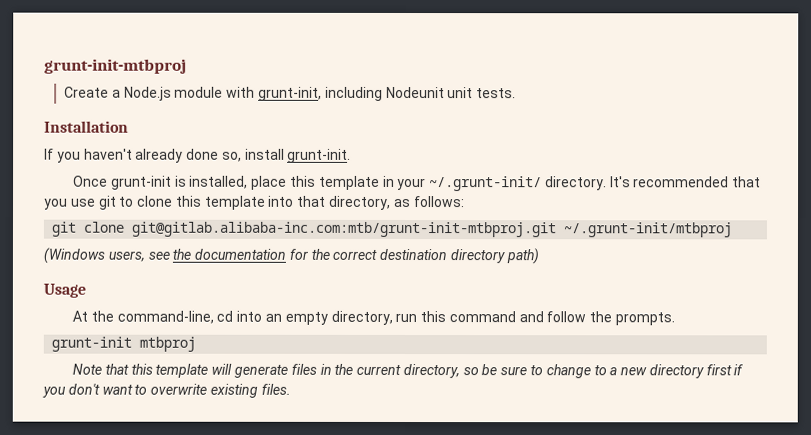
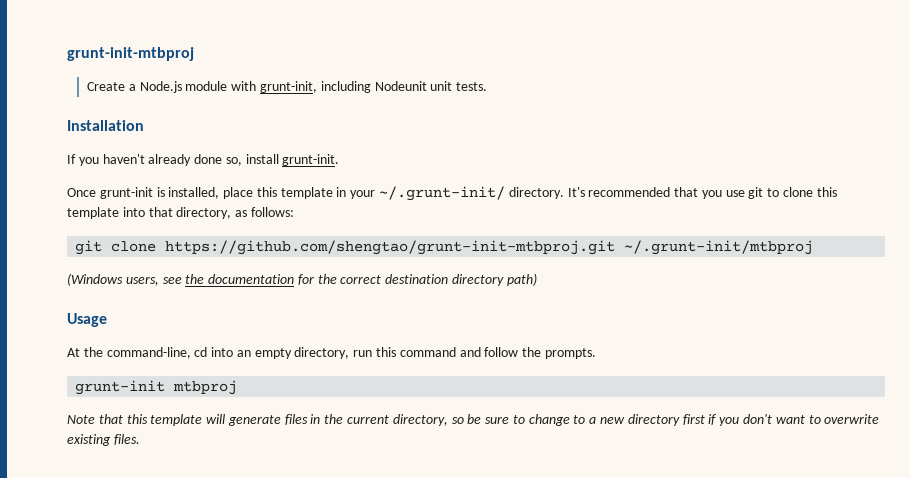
- git clone git@gitlab.alibaba-inc.com:mtb/grunt-init-mtbproj.git ~/.grunt-init/mtbproj
+ git clone https://github.com/shengtao/grunt-init-mtbproj.git ~/.grunt-init/mtbproj

